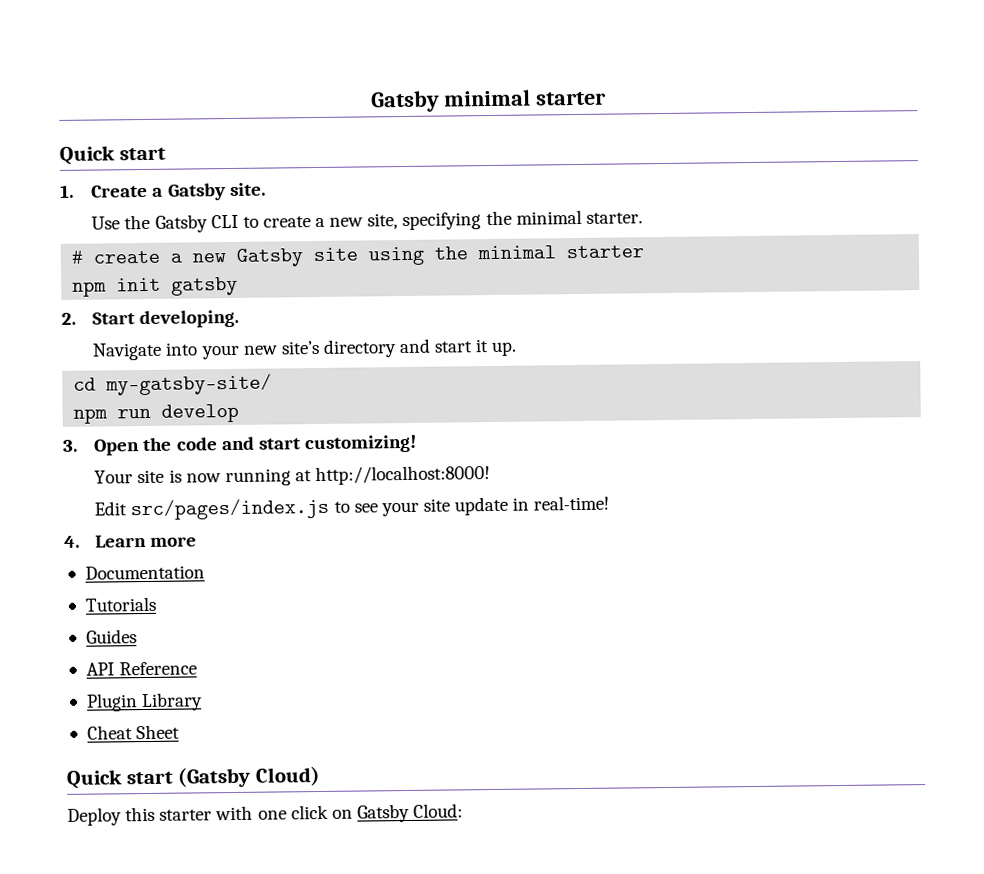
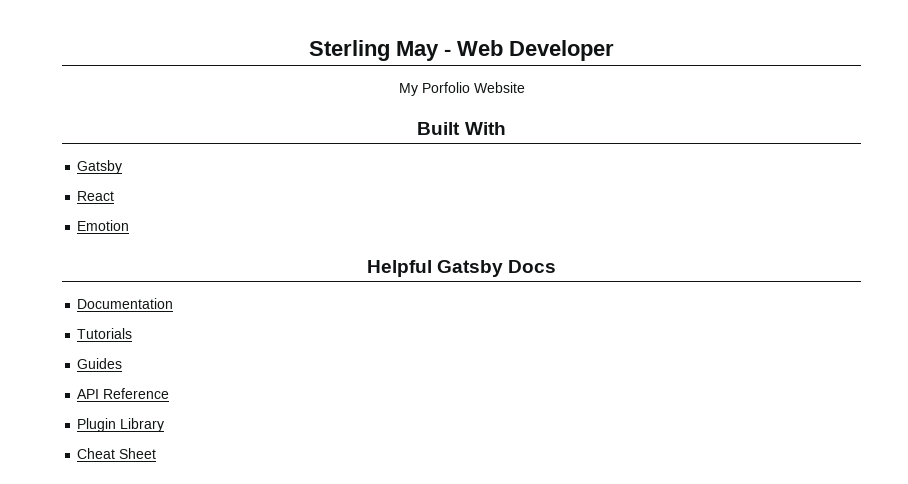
- Gatsby minimal starter
- Quick start
- 1. Create a Gatsby site.
- Use the Gatsby CLI to create a new site, specifying the minimal starter.
- # create a new Gatsby site using the minimal starter
- npm init gatsby
- 2. Start developing.
- Navigate into your new site’s directory and start it up.
- cd my-gatsby-site/
- npm run develop
- 3. Open the code and start customizing!
- Your site is now running at http://localhost:8000!
- Edit src/pages/index.js to see your site update in real-time!
- 4. Learn more
+ Sterling May - Web Developer
+ My Porfolio Website
+ Built With
+ Gatsby
+ React
+ Emotion
+ Helpful Gatsby Docs
- Quick start (Gatsby Cloud)
- Deploy this starter with one click on Gatsby Cloud:

